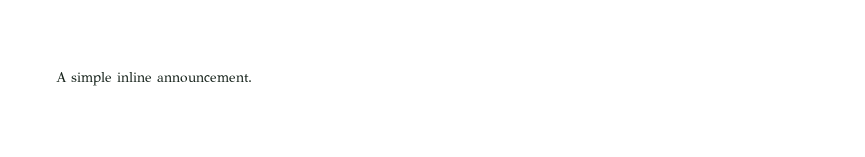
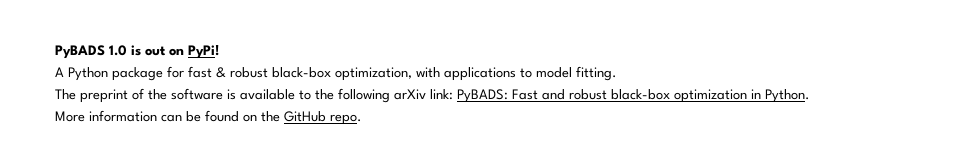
- A simple inline announcement.
+ PyBADS 1.0 is out on PyPi!
+ A Python package for fast & robust black-box optimization, with applications to model fitting.
+ The preprint of the software is available to the following arXiv link: PyBADS: Fast and robust black-box optimization in Python.
+ More information can be found on the GitHub repo.

